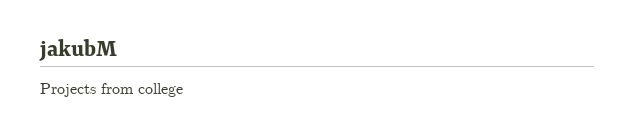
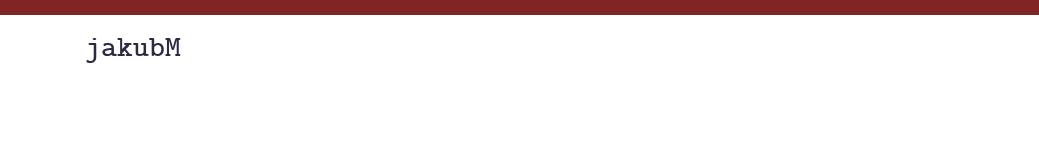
- Projects from college

